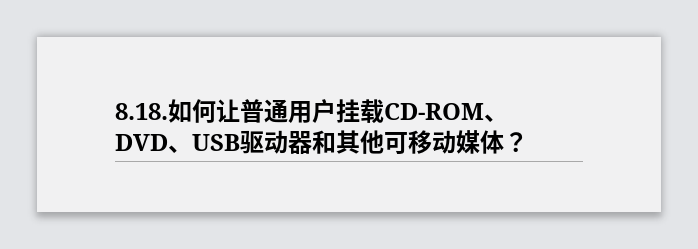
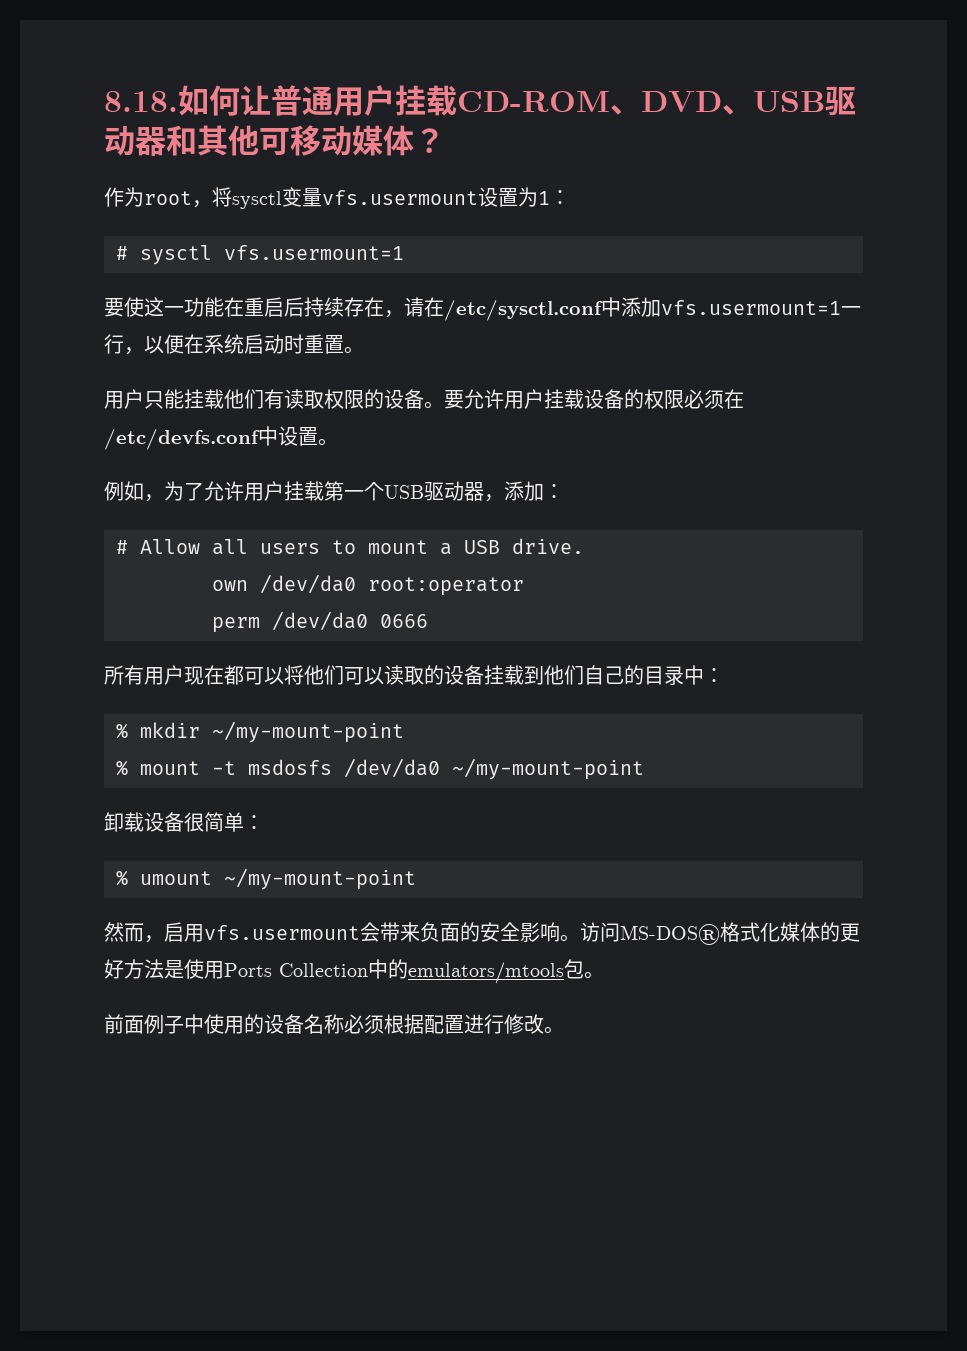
+ 作为root，将sysctl变量vfs.usermount设置为1：
+ # sysctl vfs.usermount=1
+ 要使这一功能在重启后持续存在，请在/etc/sysctl.conf中添加vfs.usermount=1一行，以便在系统启动时重置。
+ 用户只能挂载他们有读取权限的设备。要允许用户挂载设备的权限必须在/etc/devfs.conf中设置。
+ 例如，为了允许用户挂载第一个USB驱动器，添加：
+ # Allow all users to mount a USB drive.
+ own /dev/da0 root:operator
+ perm /dev/da0 0666
+ 所有用户现在都可以将他们可以读取的设备挂载到他们自己的目录中：
+ % mkdir ~/my-mount-point
+ % mount -t msdosfs /dev/da0 ~/my-mount-point
+ 卸载设备很简单：
+ % umount ~/my-mount-point
+ 然而，启用vfs.usermount会带来负面的安全影响。访问MS-DOS®格式化媒体的更好方法是使用Ports Collection中的emulators/mtools包。
+ 前面例子中使用的设备名称必须根据配置进行修改。

